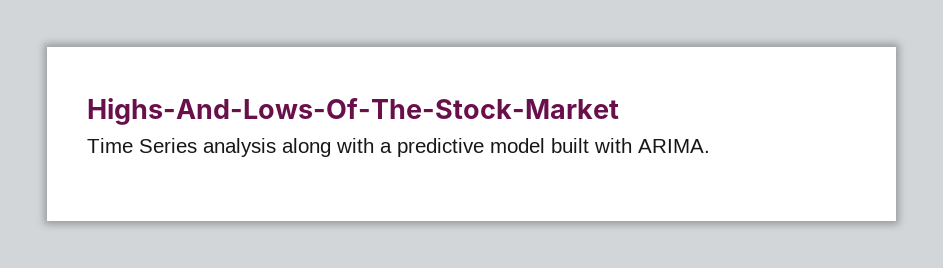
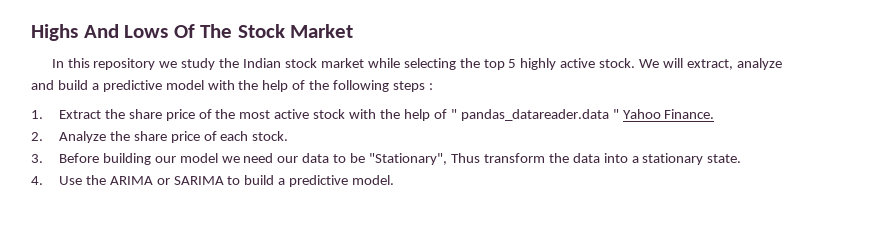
- Highs-And-Lows-Of-The-Stock-Market
- Time Series analysis along with a predictive model built with ARIMA.
+ Highs And Lows Of The Stock Market
+ In this repository we study the Indian stock market while selecting the top 5 highly active stock. We will extract, analyze and build a predictive model with the help of the following steps :
+ 1. Extract the share price of the most active stock with the help of " pandas_datareader.data " Yahoo Finance.
+ 2. Analyze the share price of each stock.
+ 3. Before building our model we need our data to be "Stationary", Thus transform the data into a stationary state.
+ 4. Use the ARIMA or SARIMA to build a predictive model.

